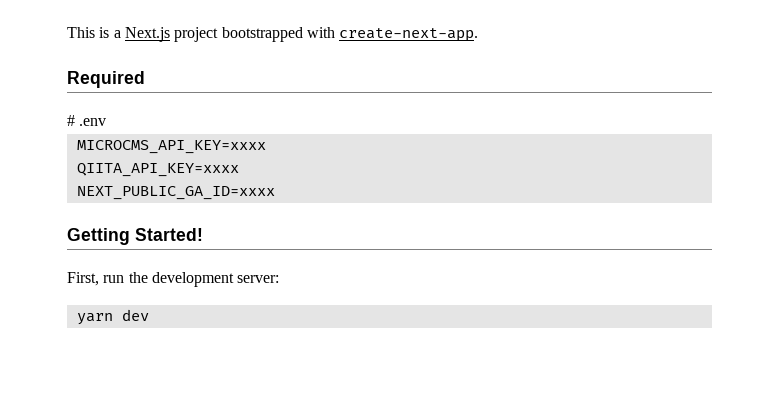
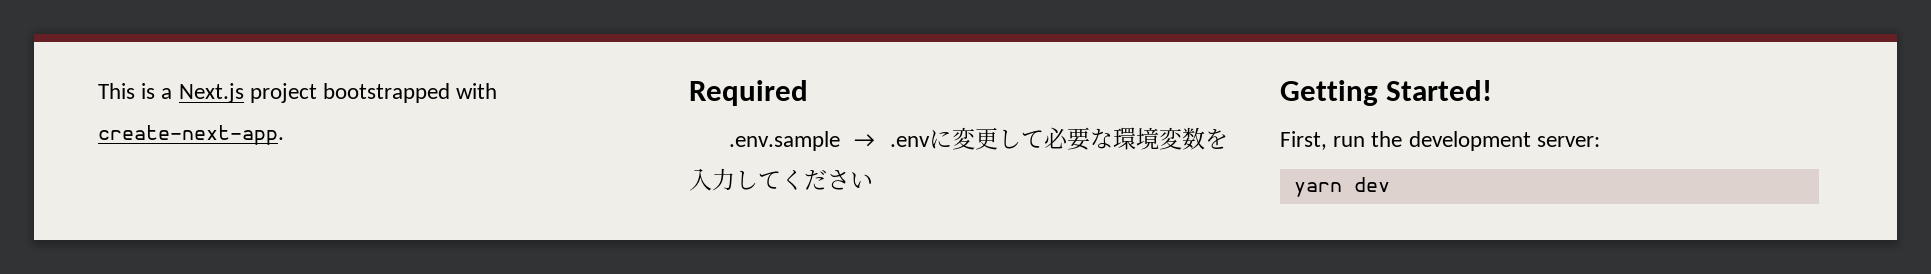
- # .env
- MICROCMS_API_KEY=xxxx
- QIITA_API_KEY=xxxx
- NEXT_PUBLIC_GA_ID=xxxx
+ .env.sample → .envに変更して必要な環境変数を入力してください

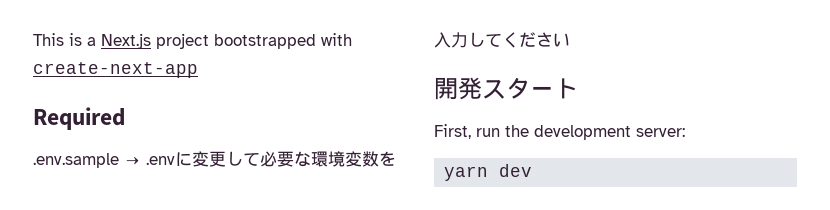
- This is a Next.js project bootstrapped with create-next-app.
+ This is a Next.js project bootstrapped with create-next-app
- Getting Started!
+ 開発スタート

